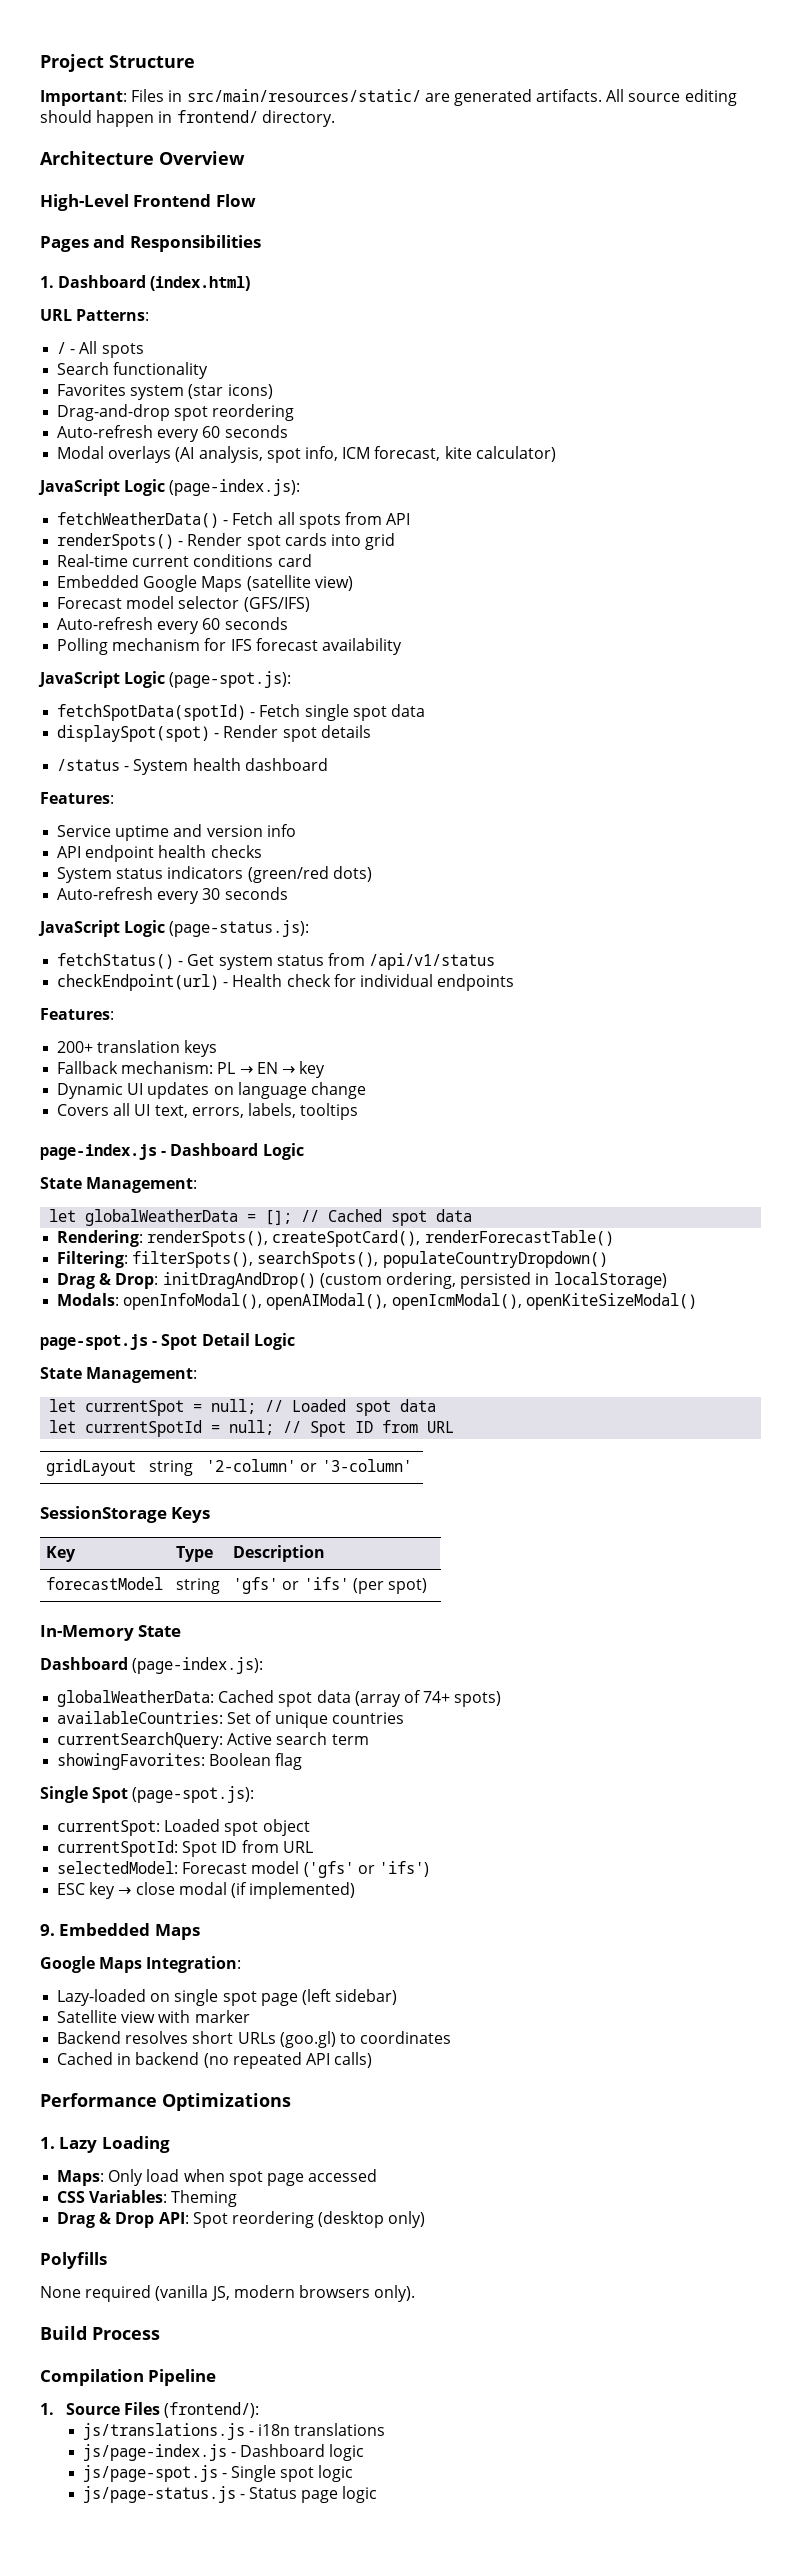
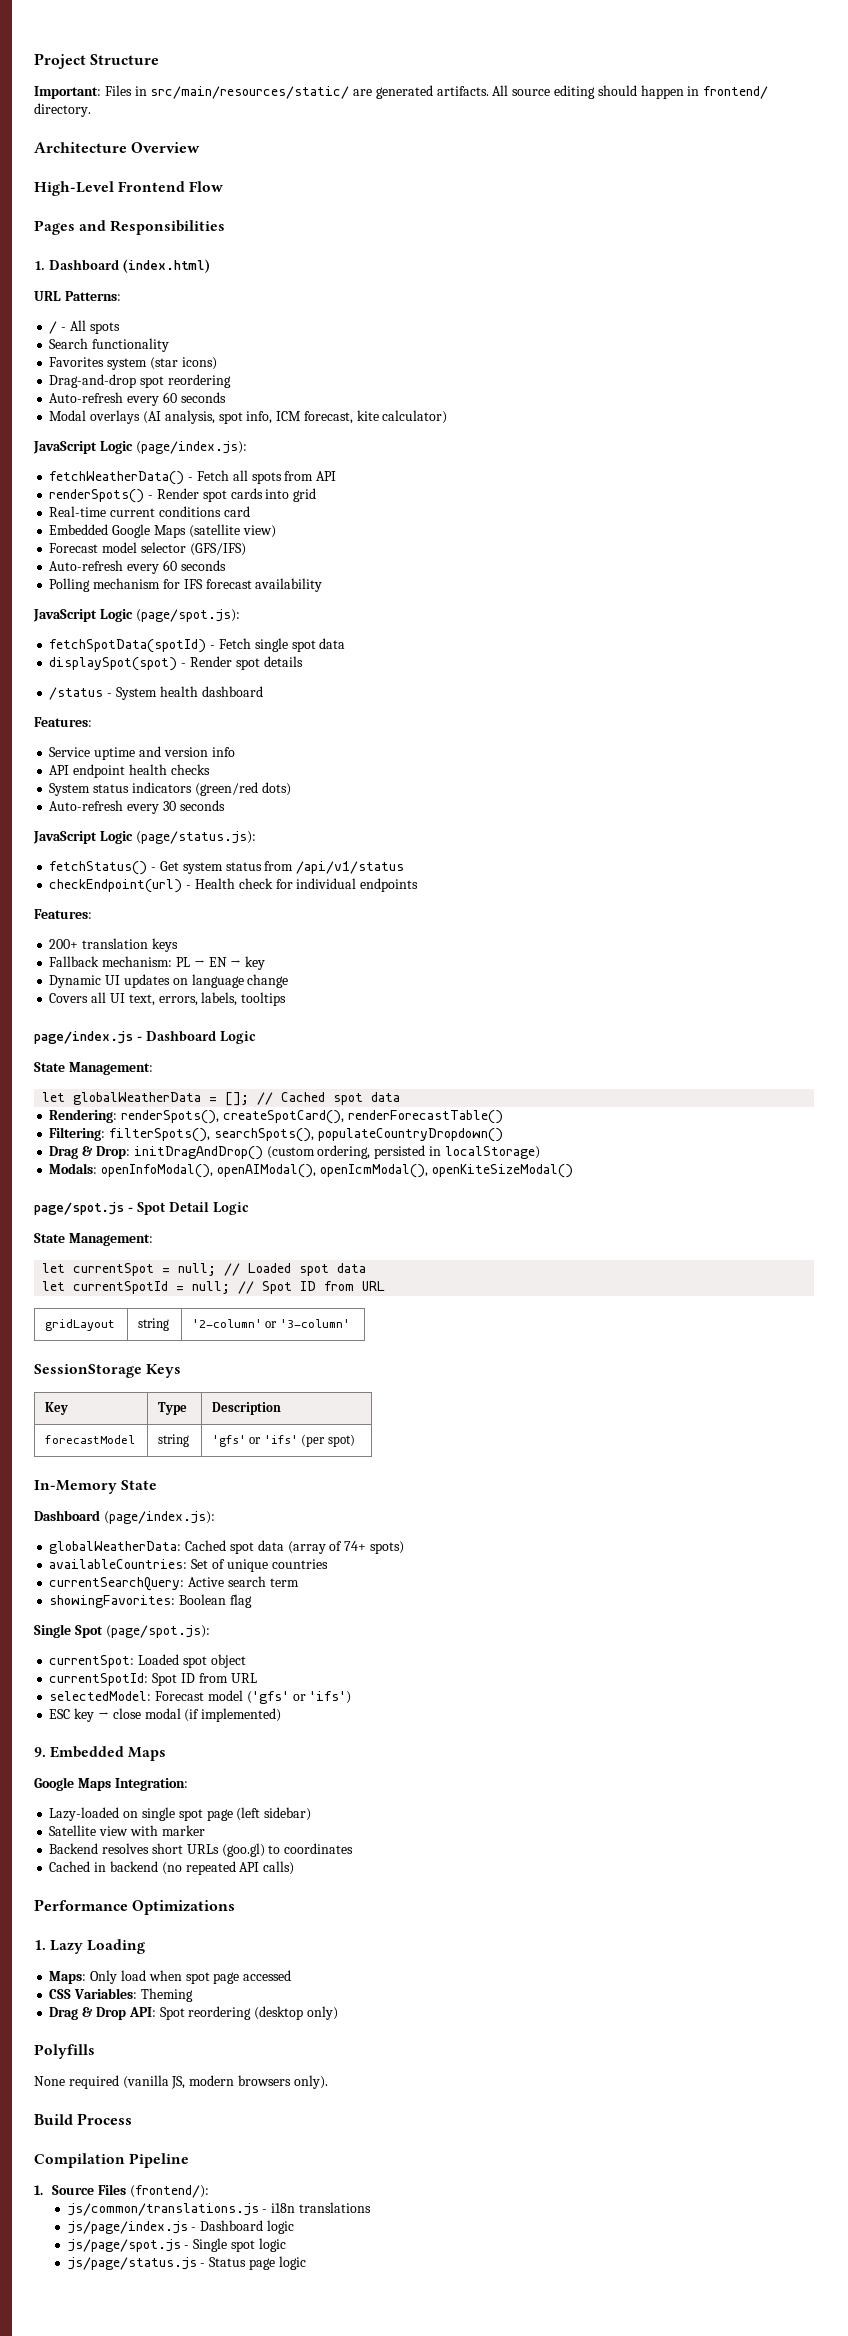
- JavaScript Logic (page-index.js):
+ JavaScript Logic (page/index.js):
- JavaScript Logic (page-spot.js):
+ JavaScript Logic (page/spot.js):
- JavaScript Logic (page-status.js):
+ JavaScript Logic (page/status.js):
- page-index.js - Dashboard Logic
+ page/index.js - Dashboard Logic
- page-spot.js - Spot Detail Logic
+ page/spot.js - Spot Detail Logic
- Dashboard (page-index.js):
+ Dashboard (page/index.js):
- Single Spot (page-spot.js):
+ Single Spot (page/spot.js):
- js/translations.js - i18n translations
+ js/common/translations.js - i18n translations
- js/page-index.js - Dashboard logic
+ js/page/index.js - Dashboard logic
- js/page-spot.js - Single spot logic
+ js/page/spot.js - Single spot logic
- js/page-status.js - Status page logic
+ js/page/status.js - Status page logic

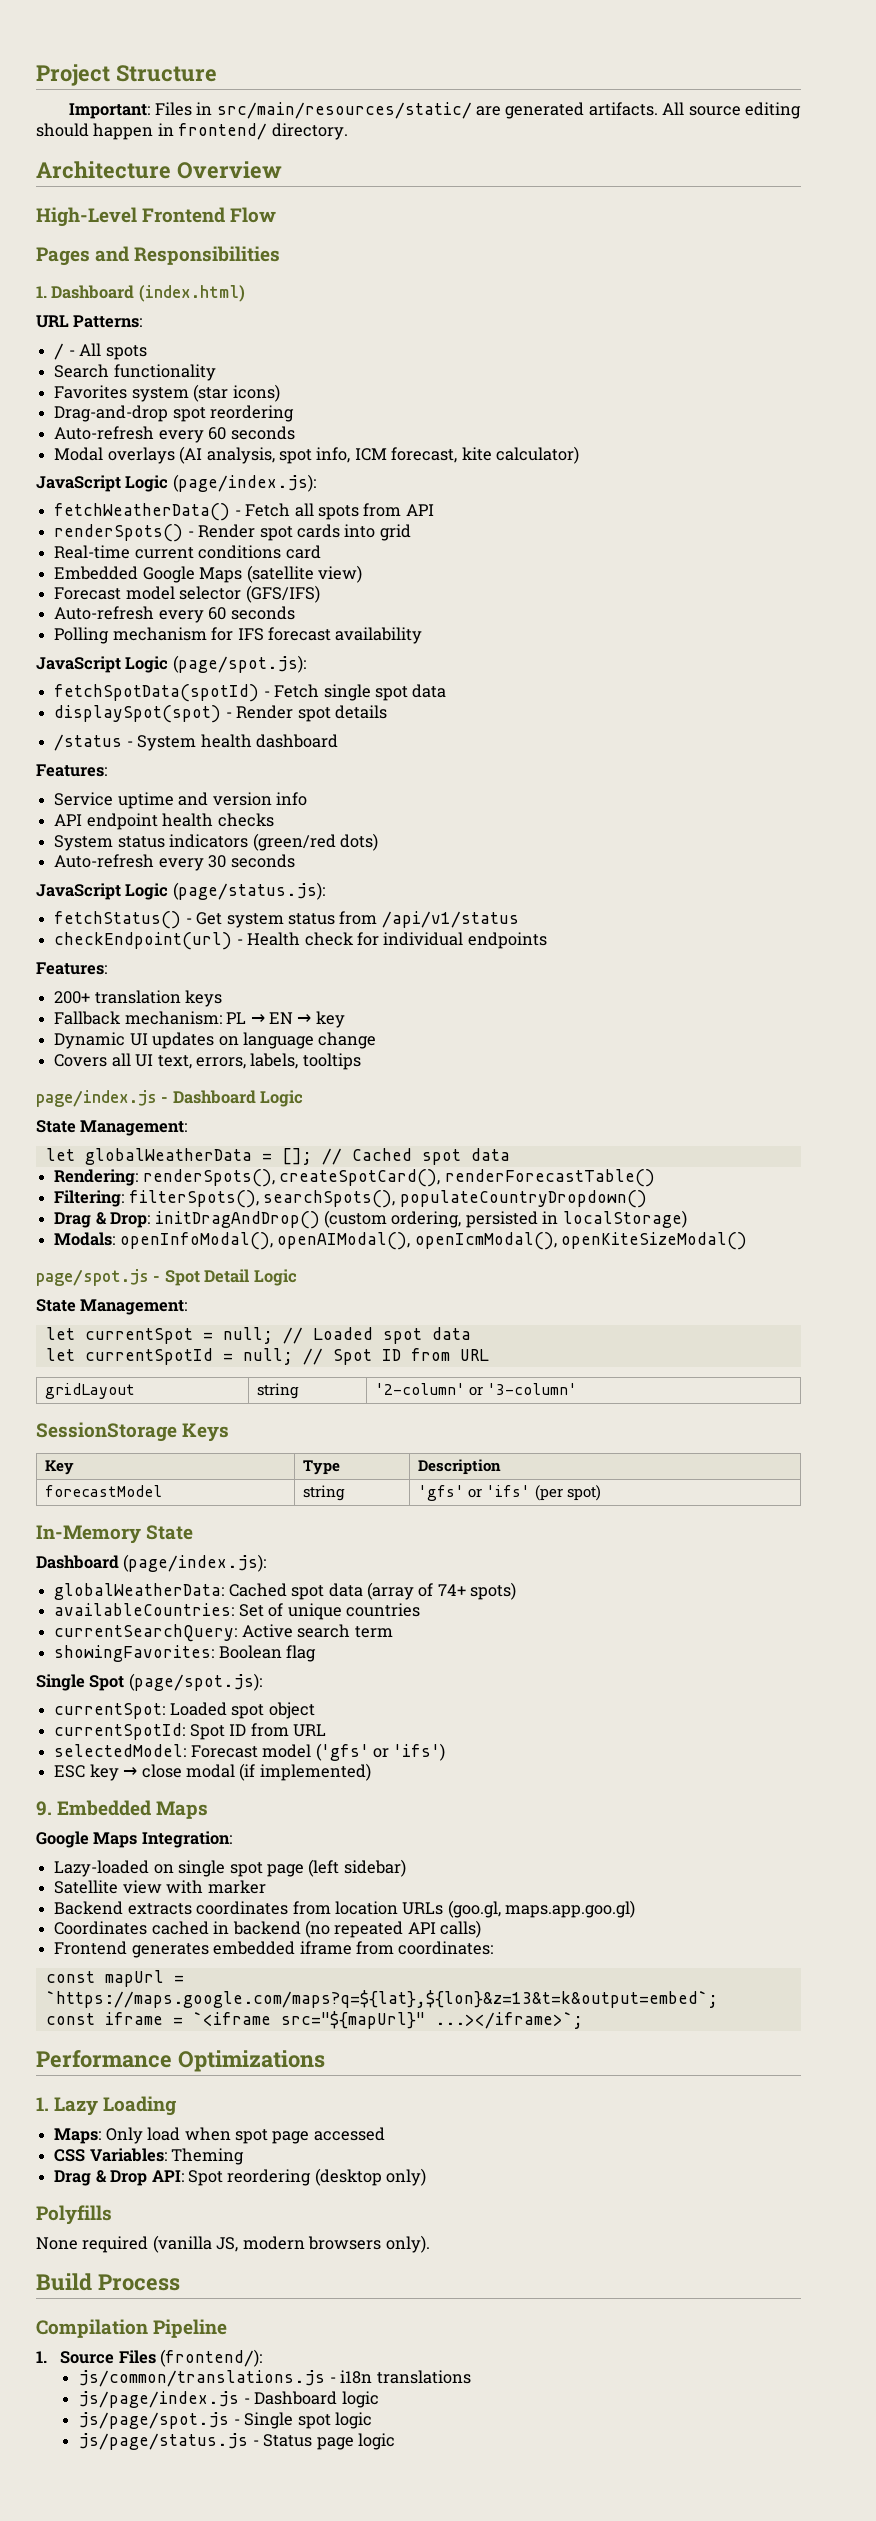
- Backend resolves short URLs (goo.gl) to coordinates
- Cached in backend (no repeated API calls)
+ Backend extracts coordinates from location URLs (goo.gl, maps.app.goo.gl)
+ Coordinates cached in backend (no repeated API calls)
+ Frontend generates embedded iframe from coordinates:
+ const mapUrl = `https://maps.google.com/maps?q=${lat},${lon}&z=13&t=k&output=embed`;
+ const iframe = `<iframe src="${mapUrl}" ...></iframe>`;

